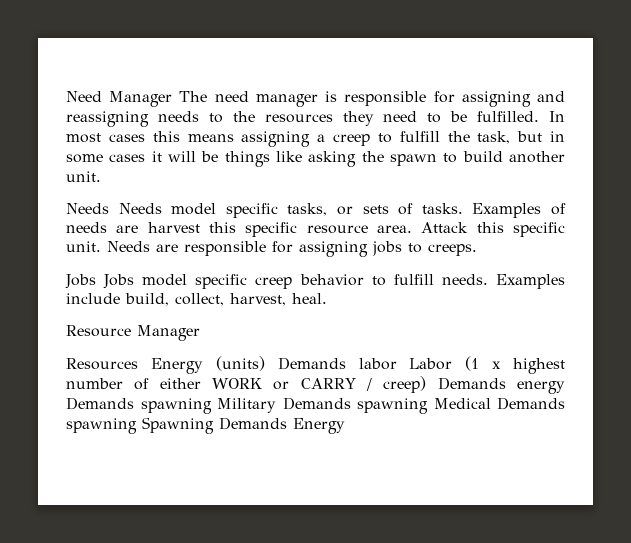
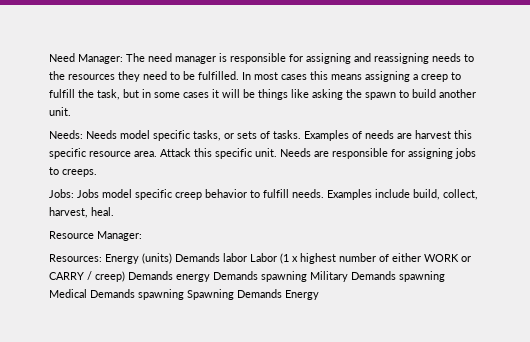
- Need Manager The need manager is responsible for assigning and reassigning needs to the resources they need to be fulfilled.
+ Need Manager: The need manager is responsible for assigning and reassigning needs to the resources they need to be fulfilled.
- Needs Needs model specific tasks, or sets of tasks.
+ Needs: Needs model specific tasks, or sets of tasks.
- Jobs Jobs model specific creep behavior to fulfill needs.
+ Jobs: Jobs model specific creep behavior to fulfill needs.
- Resource Manager
- Resources Energy (units) Demands labor Labor (1 x highest number of either WORK or CARRY / creep) Demands energy Demands spawning Military Demands spawning Medical Demands spawning Spawning Demands Energy
+ Resource Manager:
+ Resources: Energy (units) Demands labor Labor (1 x highest number of either WORK or CARRY / creep) Demands energy Demands spawning Military Demands spawning Medical Demands spawning Spawning Demands Energy

